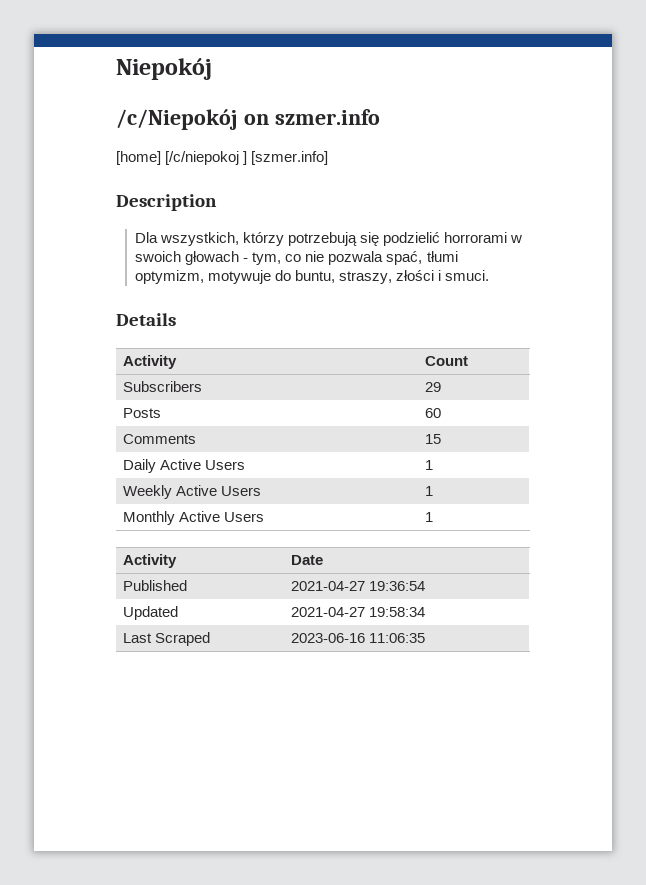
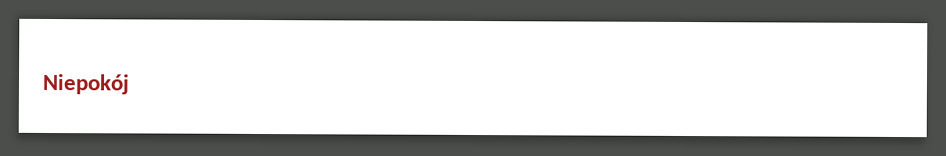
- /c/Niepokój on szmer.info
- [home] [/c/niepokoj ] [szmer.info]
- Description
- Dla wszystkich, którzy potrzebują się podzielić horrorami w swoich głowach - tym, co nie pozwala spać, tłumi optymizm, motywuje do buntu, straszy, złości i smuci.
- Details
- Activity | Count
- Subscribers | 29
- Posts | 60
- Comments | 15
- Daily Active Users | 1
- Weekly Active Users | 1
- Monthly Active Users | 1
- Activity | Date
- Published | 2021-04-27 19:36:54
- Updated | 2021-04-27 19:58:34
- Last Scraped | 2023-06-16 11:06:35

